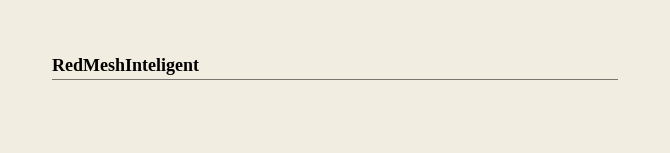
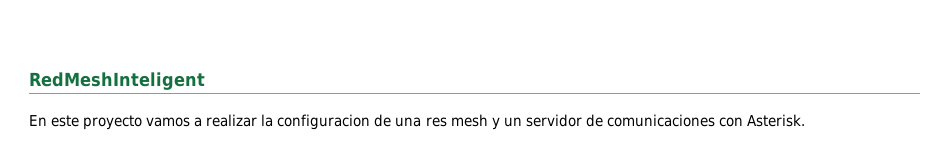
+ En este proyecto vamos a realizar la configuracion de una res mesh y un servidor de comunicaciones con Asterisk.

